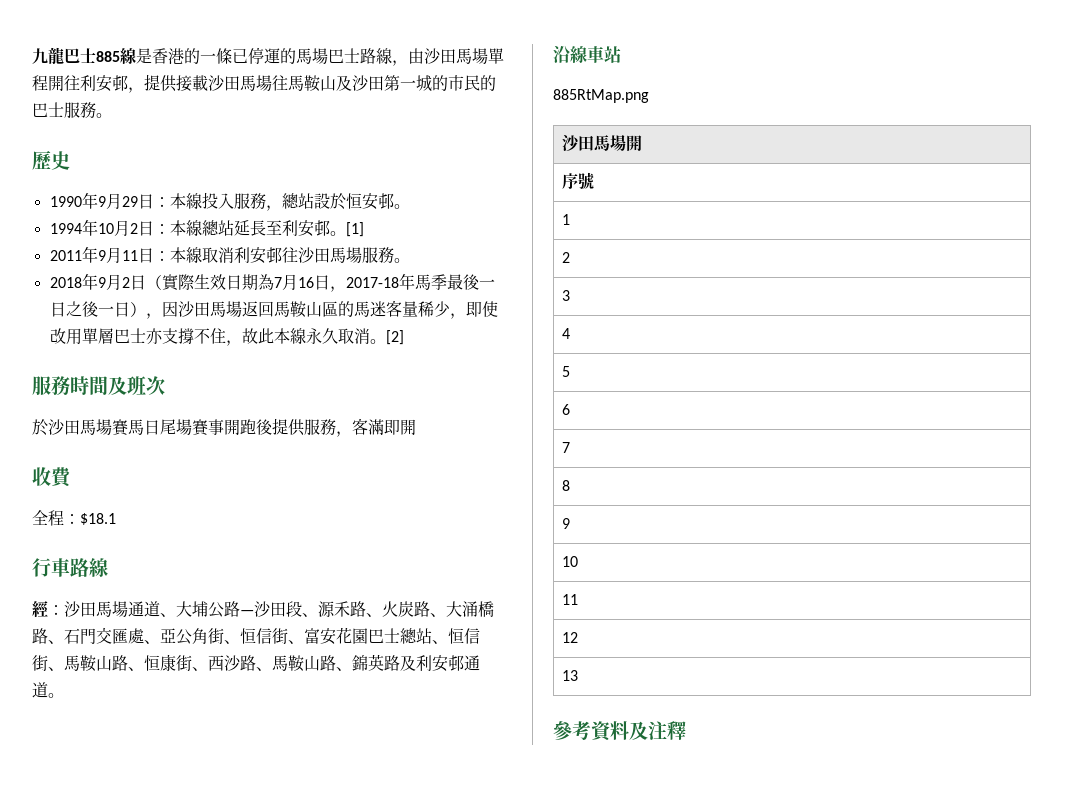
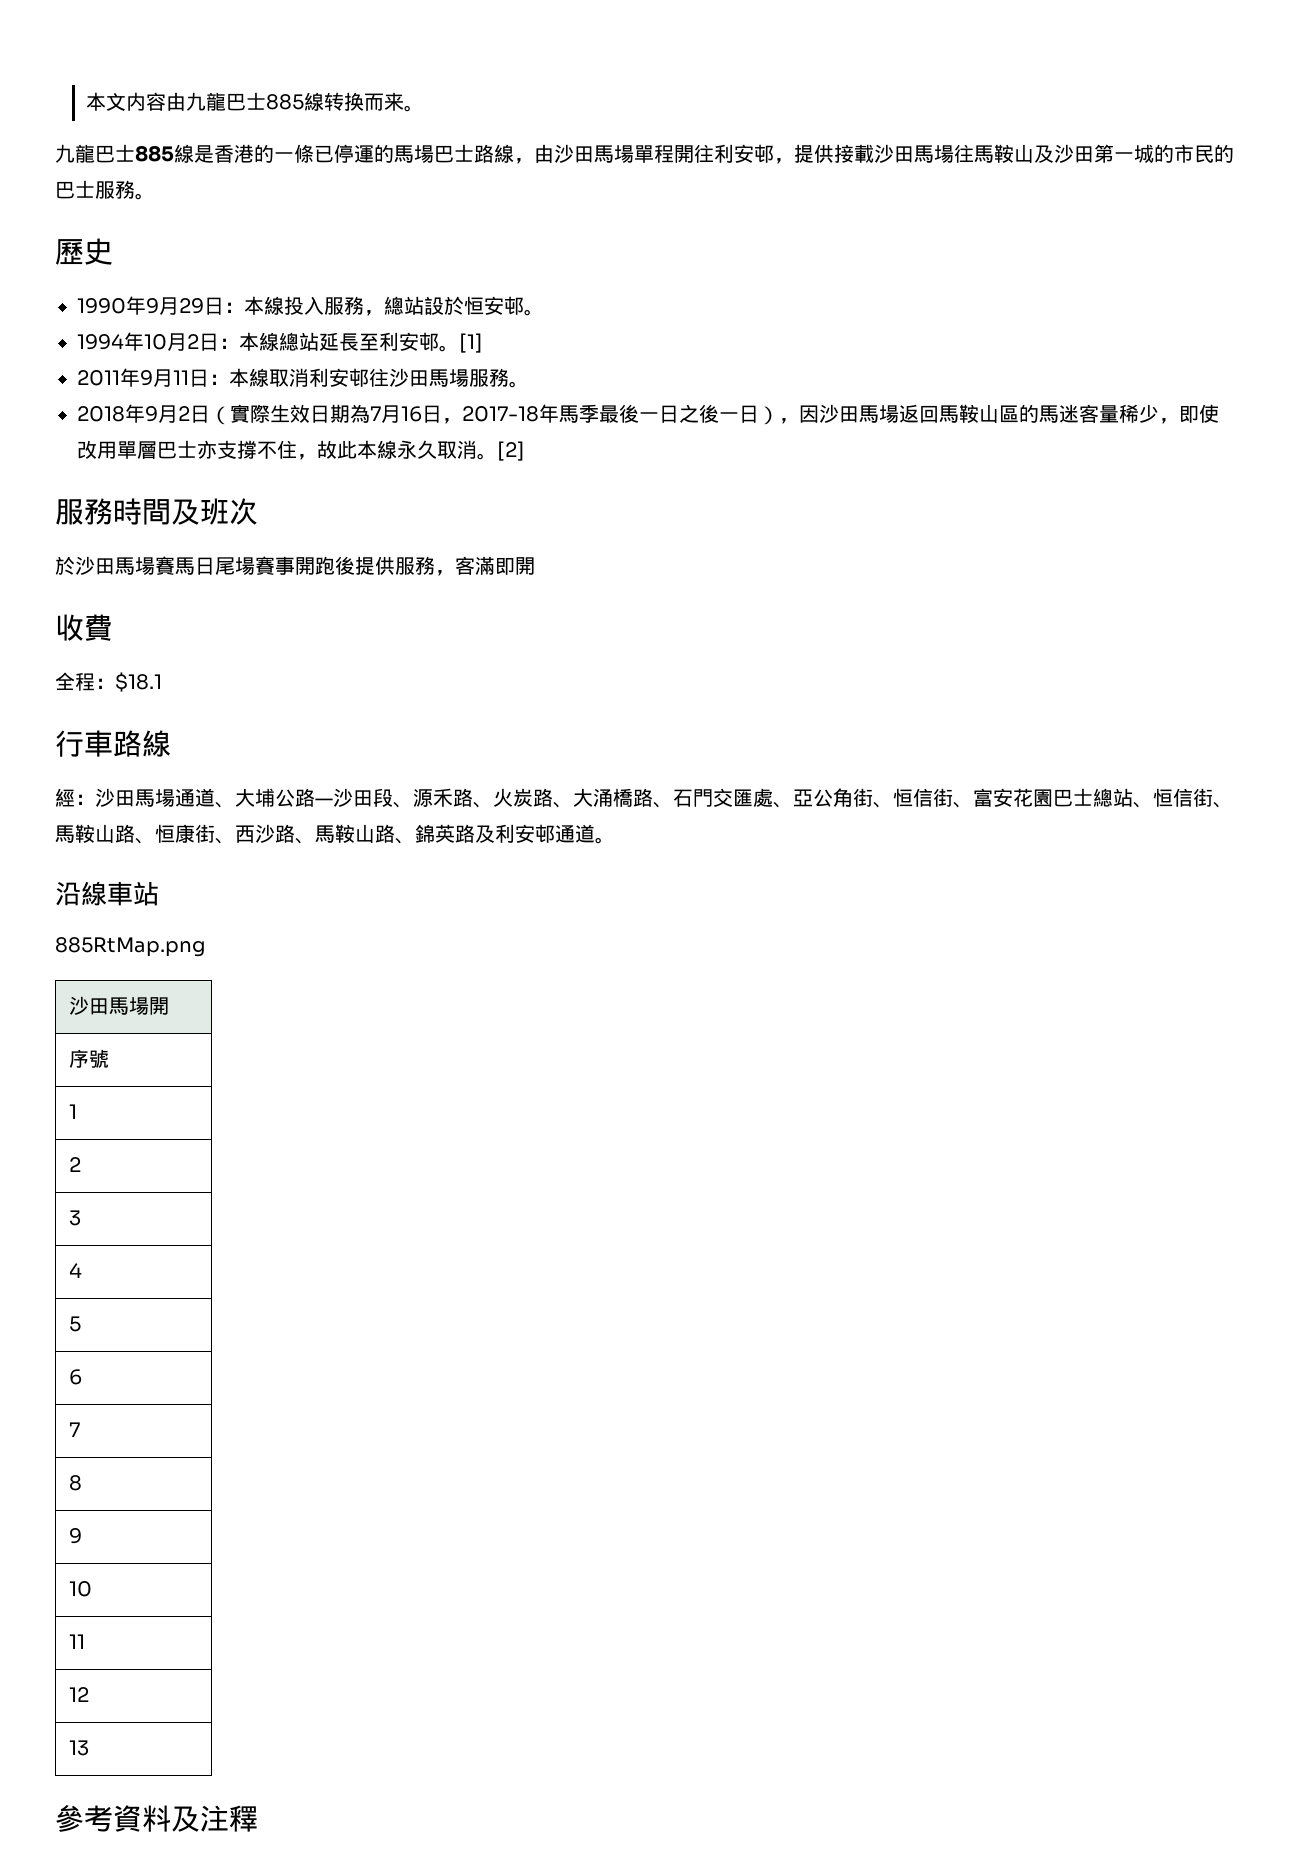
+ 本文内容由九龍巴士885線转换而来。

